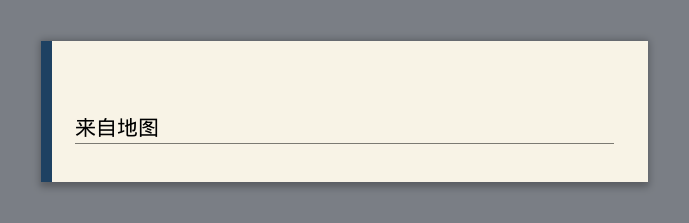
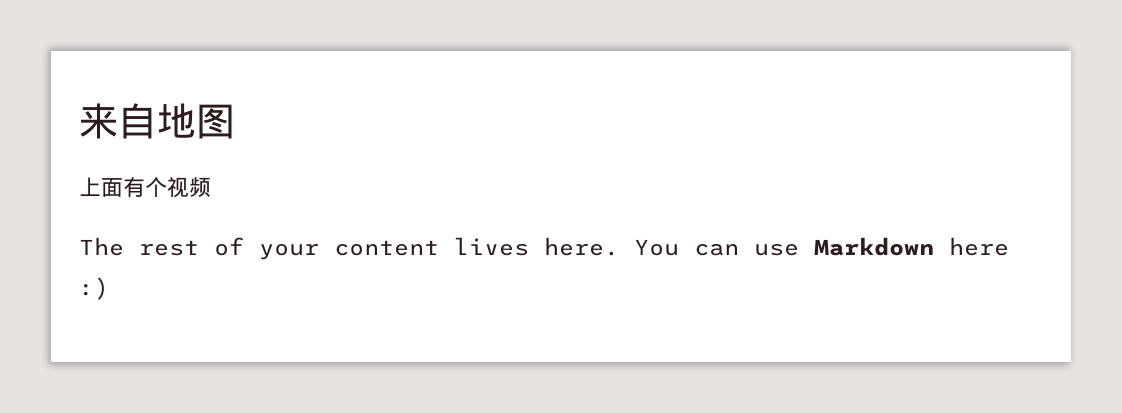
+ 上面有个视频
+ The rest of your content lives here. You can use Markdown here :)

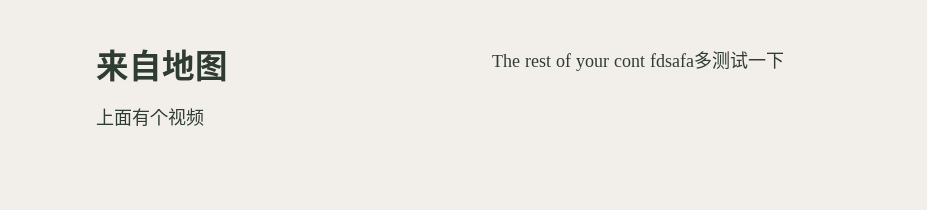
- The rest of your content lives here. You can use Markdown here :)
+ The rest of your cont fdsafa多测试一下

